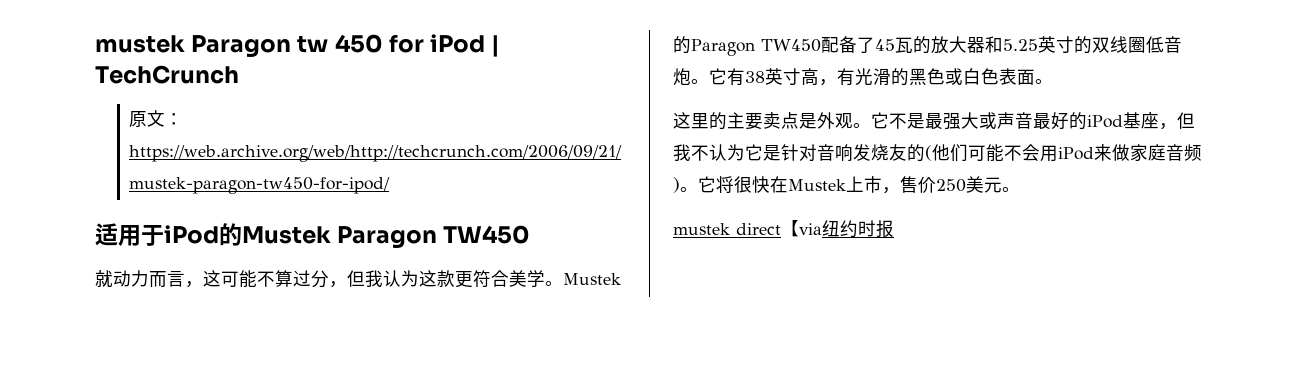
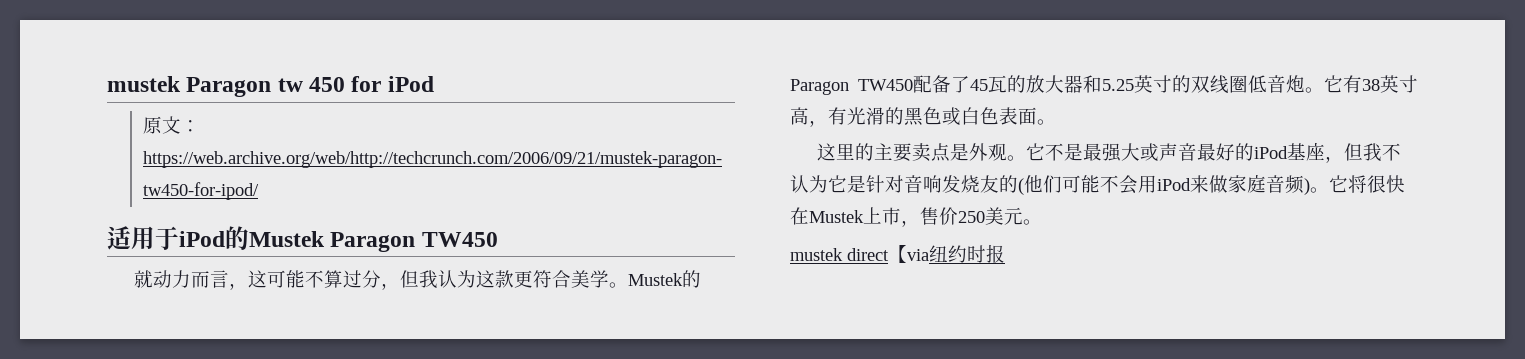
- mustek Paragon tw 450 for iPod | TechCrunch
+ mustek Paragon tw 450 for iPod

